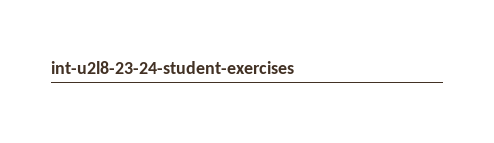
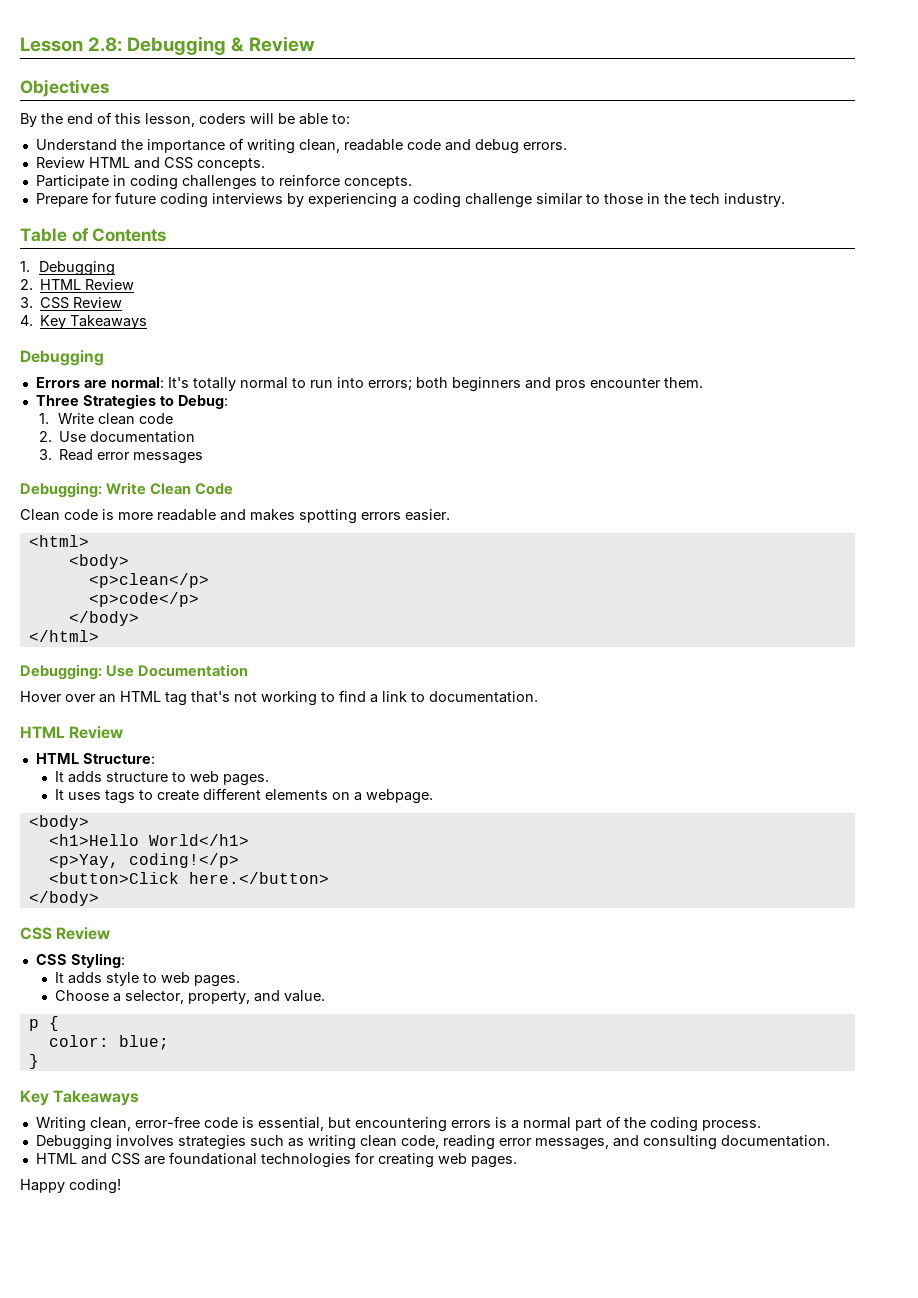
- int-u2l8-23-24-student-exercises
+ Lesson 2.8: Debugging & Review
+ Objectives
+ By the end of this lesson, coders will be able to:
+ Understand the importance of writing clean, readable code and debug errors.
+ Review HTML and CSS concepts.
+ Participate in coding challenges to reinforce concepts.
+ Prepare for future coding interviews by experiencing a coding challenge similar to those in the tech industry.
+ Table of Contents
+ 1. Debugging
+ 2. HTML Review
+ 3. CSS Review
+ 4. Key Takeaways
+ Debugging
+ Errors are normal: It's totally normal to run into errors; both beginners and pros encounter them.
+ Three Strategies to Debug:
+ 1. Write clean code
+ 2. Use documentation
+ 3. Read error messages
+ Debugging: Write Clean Code
+ Clean code is more readable and makes spotting errors easier.
+ <html>
+ <body>
+ <p>clean</p>
+ <p>code</p>
+ </body>
+ </html>
+ Debugging: Use Documentation
+ Hover over an HTML tag that's not working to find a link to documentation.
+ HTML Review
+ HTML Structure:
+ It adds structure to web pages.
+ It uses tags to create different elements on a webpage.
+ <body>
+ <h1>Hello World</h1>
+ <p>Yay, coding!</p>
+ <button>Click here.</button>
+ </body>
+ CSS Review
+ CSS Styling:
+ It adds style to web pages.
+ Choose a selector, property, and value.
+ p {
+ color: blue;
+ }
+ Key Takeaways
+ Writing clean, error-free code is essential, but encountering errors is a normal part of the coding process.
+ Debugging involves strategies such as writing clean code, reading error messages, and consulting documentation.
+ HTML and CSS are foundational technologies for creating web pages.
+ Happy coding!

